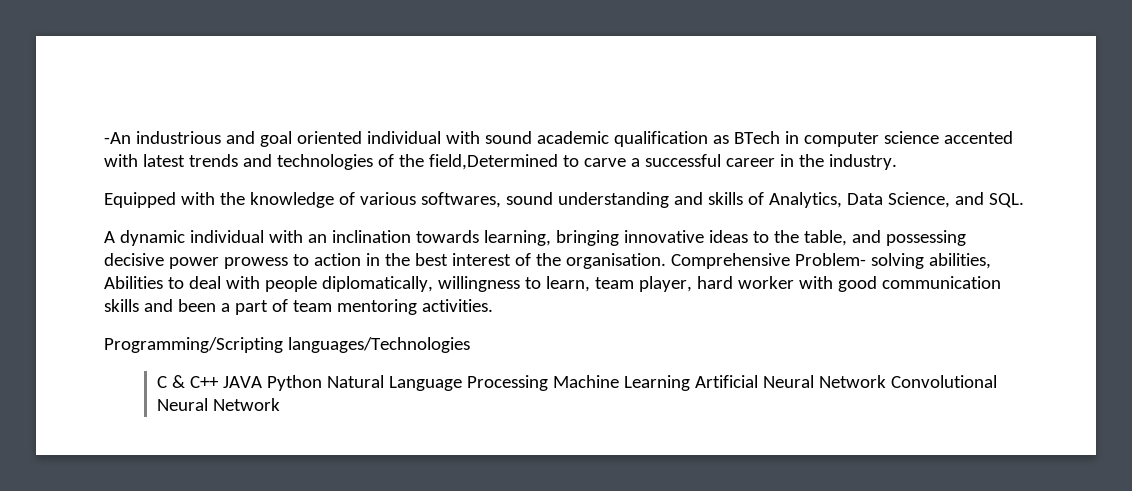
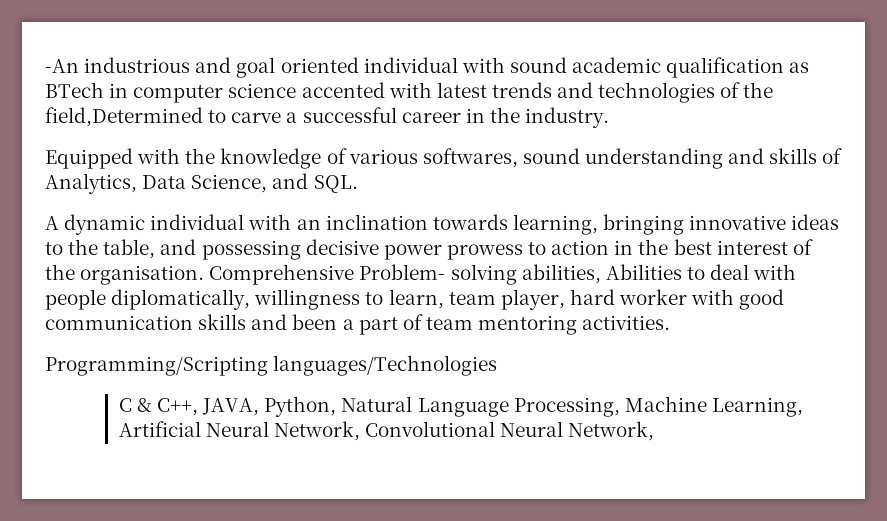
- C & C++ JAVA Python Natural Language Processing Machine Learning Artificial Neural Network Convolutional Neural Network
+ C & C++, JAVA, Python, Natural Language Processing, Machine Learning, Artificial Neural Network, Convolutional Neural Network,

